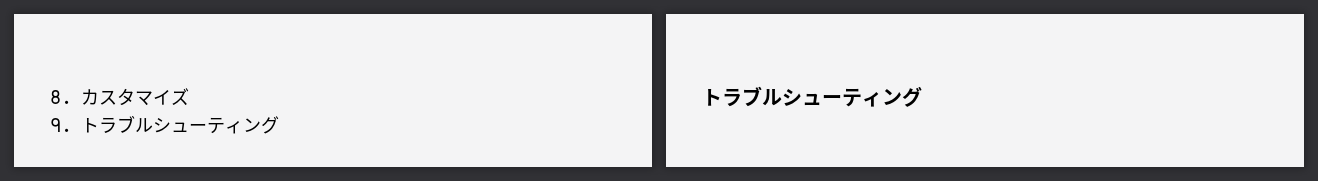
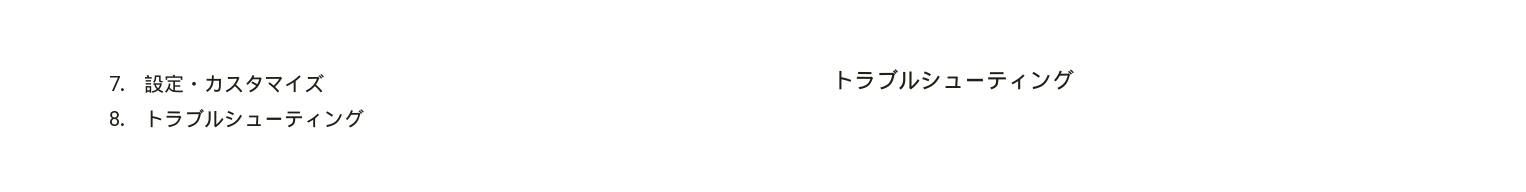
- 8.カスタマイズ
+ 7.設定・カスタマイズ
- 9.トラブルシューティング
+ 8.トラブルシューティング

